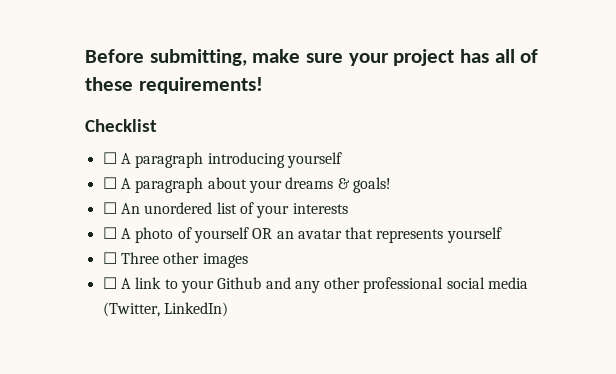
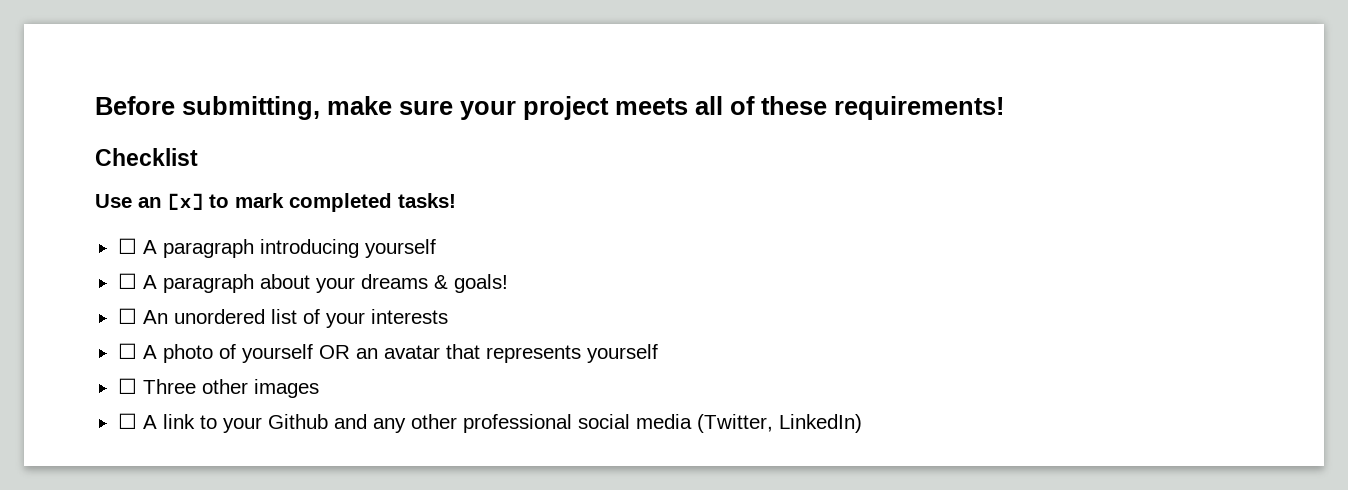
- Before submitting, make sure your project has all of these requirements!
+ Before submitting, make sure your project meets all of these requirements!
+ Use an [x] to mark completed tasks!

